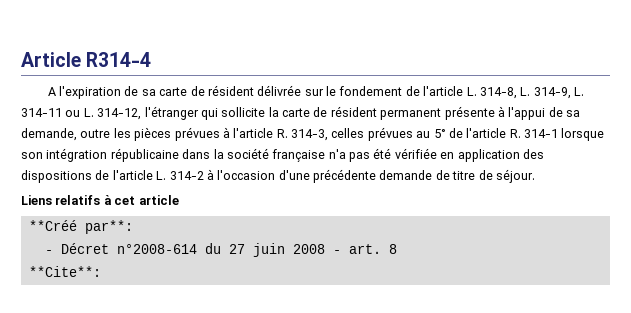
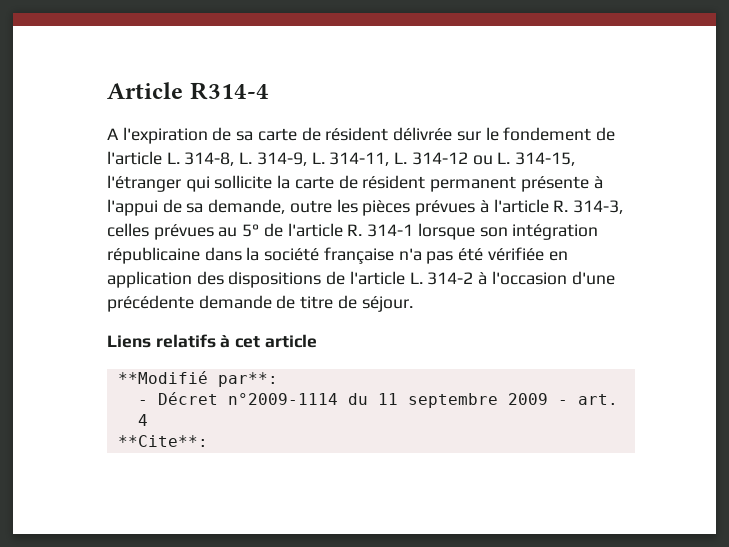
- A l'expiration de sa carte de résident délivrée sur le fondement de l'article L. 314-8, L. 314-9, L. 314-11 ou L. 314-12, l'étranger qui sollicite la carte de résident permanent présente à l'appui de sa demande, outre les pièces prévues à l'article R. 314-3, celles prévues au 5° de l'article R. 314-1 lorsque son intégration républicaine dans la société française n'a pas été vérifiée en application des dispositions de l'article L. 314-2 à l'occasion d'une précédente demande de titre de séjour.
+ A l'expiration de sa carte de résident délivrée sur le fondement de l'article L. 314-8, L. 314-9, L. 314-11, L. 314-12 ou L. 314-15, l'étranger qui sollicite la carte de résident permanent présente à l'appui de sa demande, outre les pièces prévues à l'article R. 314-3, celles prévues au 5° de l'article R. 314-1 lorsque son intégration républicaine dans la société française n'a pas été vérifiée en application des dispositions de l'article L. 314-2 à l'occasion d'une précédente demande de titre de séjour.
- **Créé par**:
+ **Modifié par**:
- - Décret n°2008-614 du 27 juin 2008 - art. 8
+ - Décret n°2009-1114 du 11 septembre 2009 - art. 4

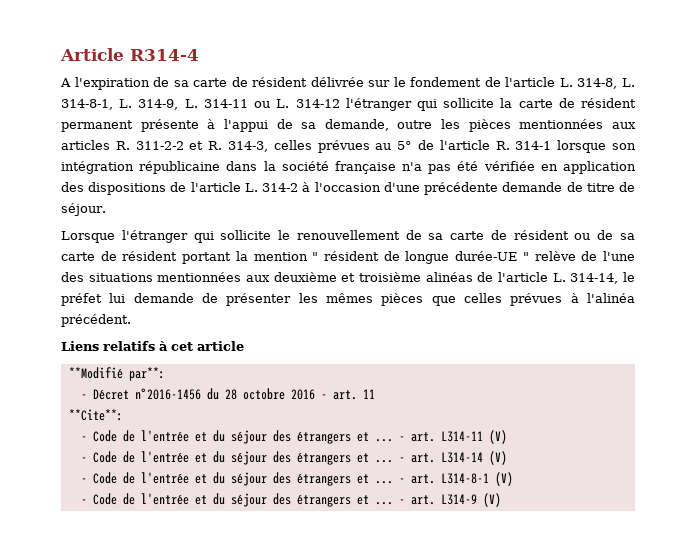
- A l'expiration de sa carte de résident délivrée sur le fondement de l'article L. 314-8, L. 314-9, L. 314-11, L. 314-12 ou L. 314-15, l'étranger qui sollicite la carte de résident permanent présente à l'appui de sa demande, outre les pièces prévues à l'article R. 314-3, celles prévues au 5° de l'article R. 314-1 lorsque son intégration républicaine dans la société française n'a pas été vérifiée en application des dispositions de l'article L. 314-2 à l'occasion d'une précédente demande de titre de séjour.
+ A l'expiration de sa carte de résident délivrée sur le fondement de l'article L. 314-8, L. 314-8-1, L. 314-9, L. 314-11 ou L. 314-12 l'étranger qui sollicite la carte de résident permanent présente à l'appui de sa demande, outre les pièces mentionnées aux articles R. 311-2-2 et R. 314-3, celles prévues au 5° de l'article R. 314-1 lorsque son intégration républicaine dans la société française n'a pas été vérifiée en application des dispositions de l'article L. 314-2 à l'occasion d'une précédente demande de titre de séjour.
+ Lorsque l'étranger qui sollicite le renouvellement de sa carte de résident ou de sa carte de résident portant la mention " résident de longue durée-UE " relève de l'une des situations mentionnées aux deuxième et troisième alinéas de l'article L. 314-14, le préfet lui demande de présenter les mêmes pièces que celles prévues à l'alinéa précédent.
- - Décret n°2009-1114 du 11 septembre 2009 - art. 4
+ - Décret n°2016-1456 du 28 octobre 2016 - art. 11
+ - Code de l'entrée et du séjour des étrangers et ... - art. L314-11 (V)
+ - Code de l'entrée et du séjour des étrangers et ... - art. L314-14 (V)
+ - Code de l'entrée et du séjour des étrangers et ... - art. L314-8-1 (V)
+ - Code de l'entrée et du séjour des étrangers et ... - art. L314-9 (V)

